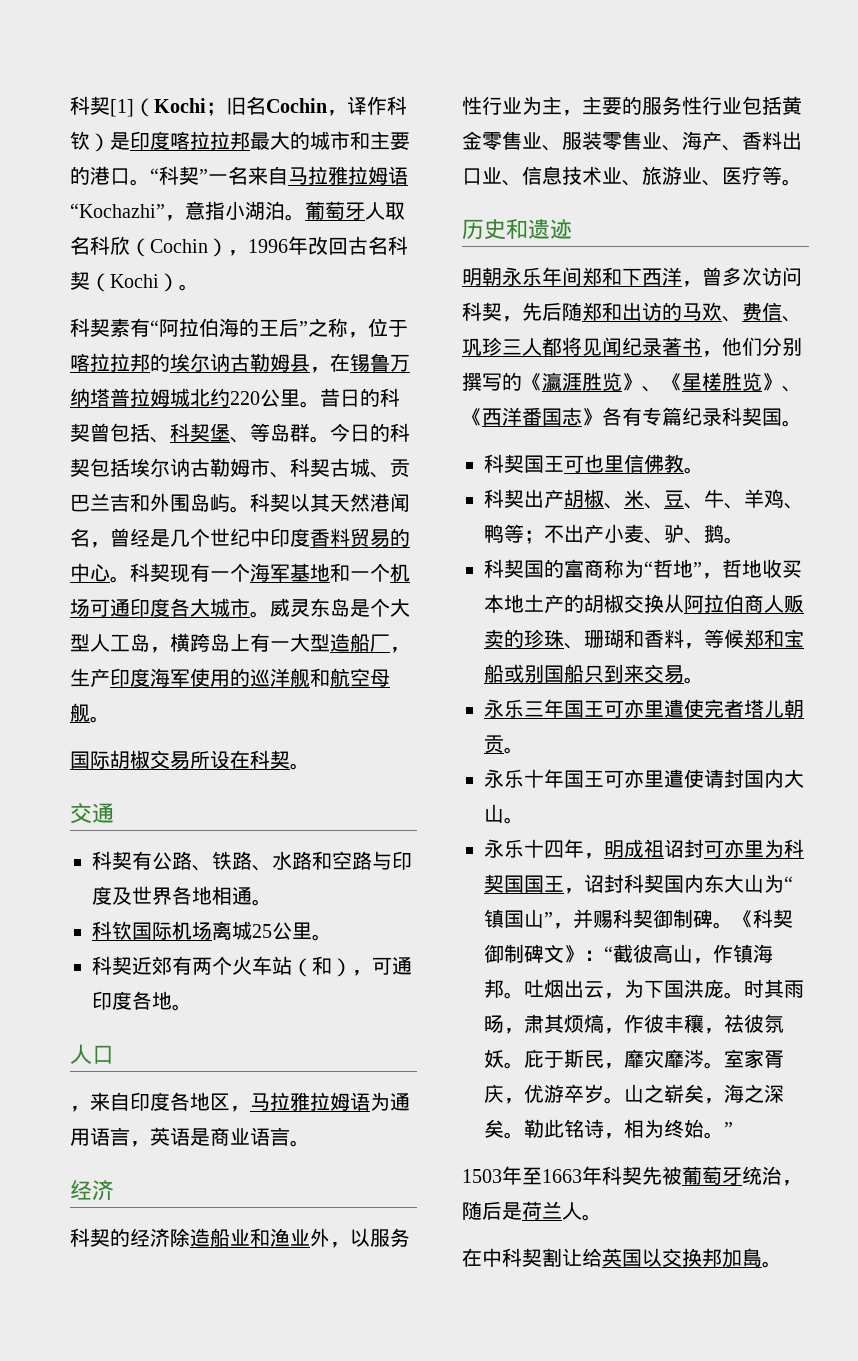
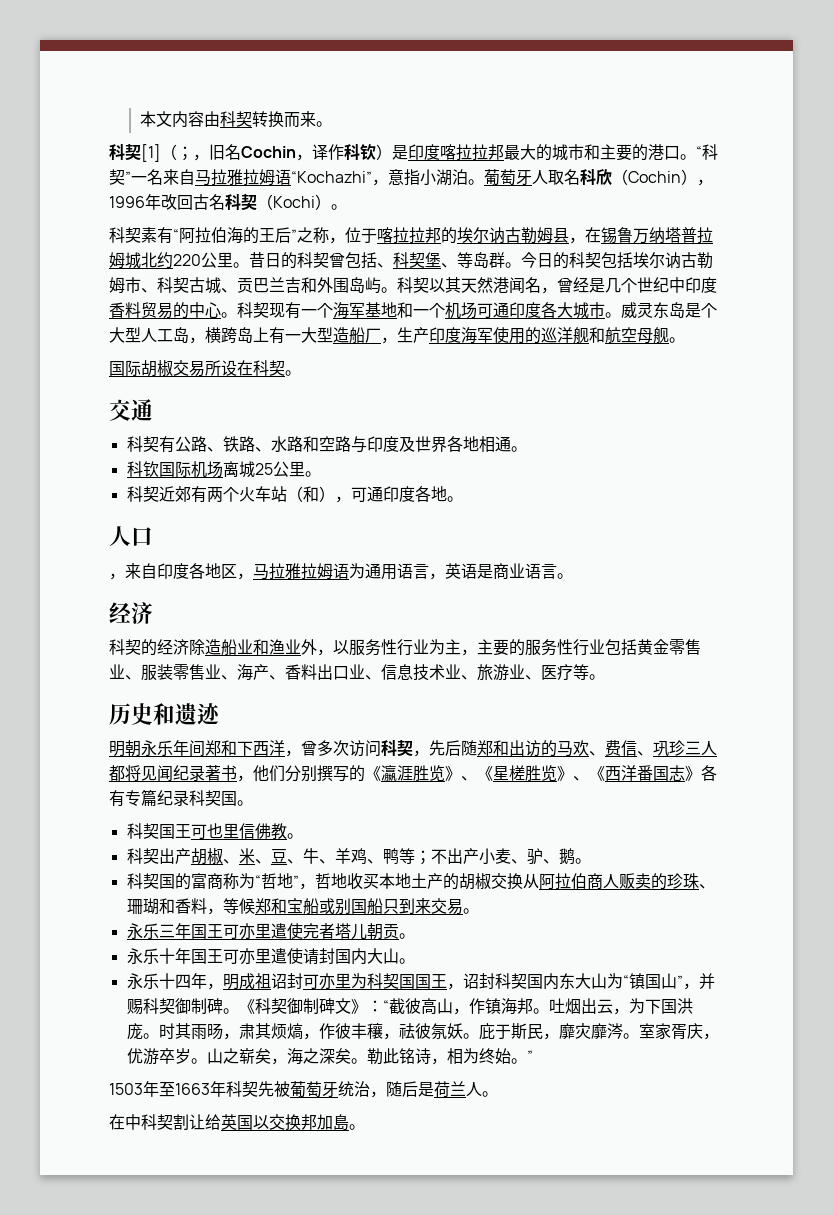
+ 本文内容由科契转换而来。
- 科契[1]（Kochi；旧名Cochin，译作科钦）是印度喀拉拉邦最大的城市和主要的港口。
+ 科契[1]（；，旧名Cochin，译作科钦）是印度喀拉拉邦最大的城市和主要的港口。

